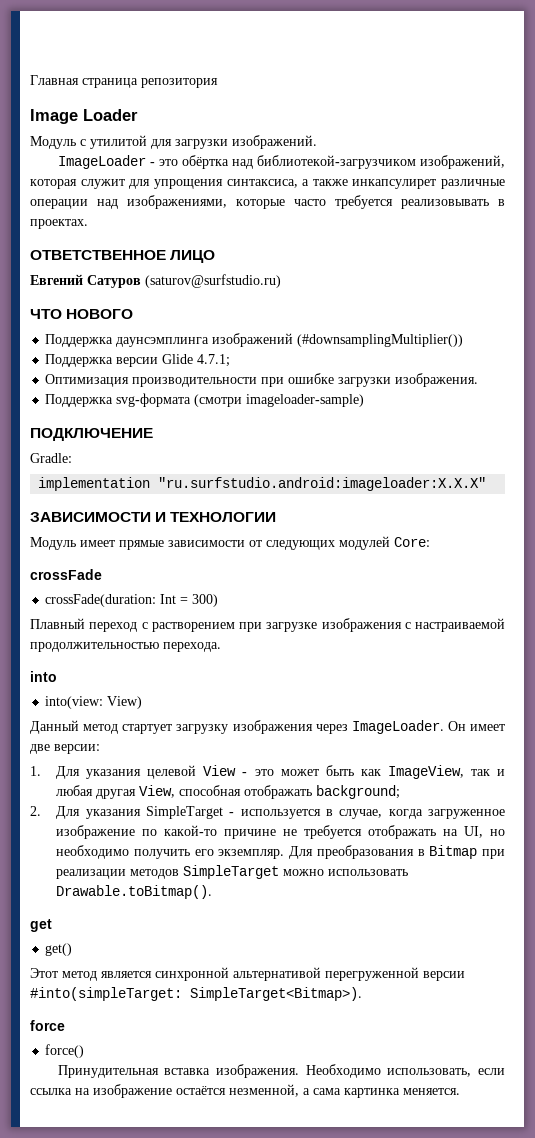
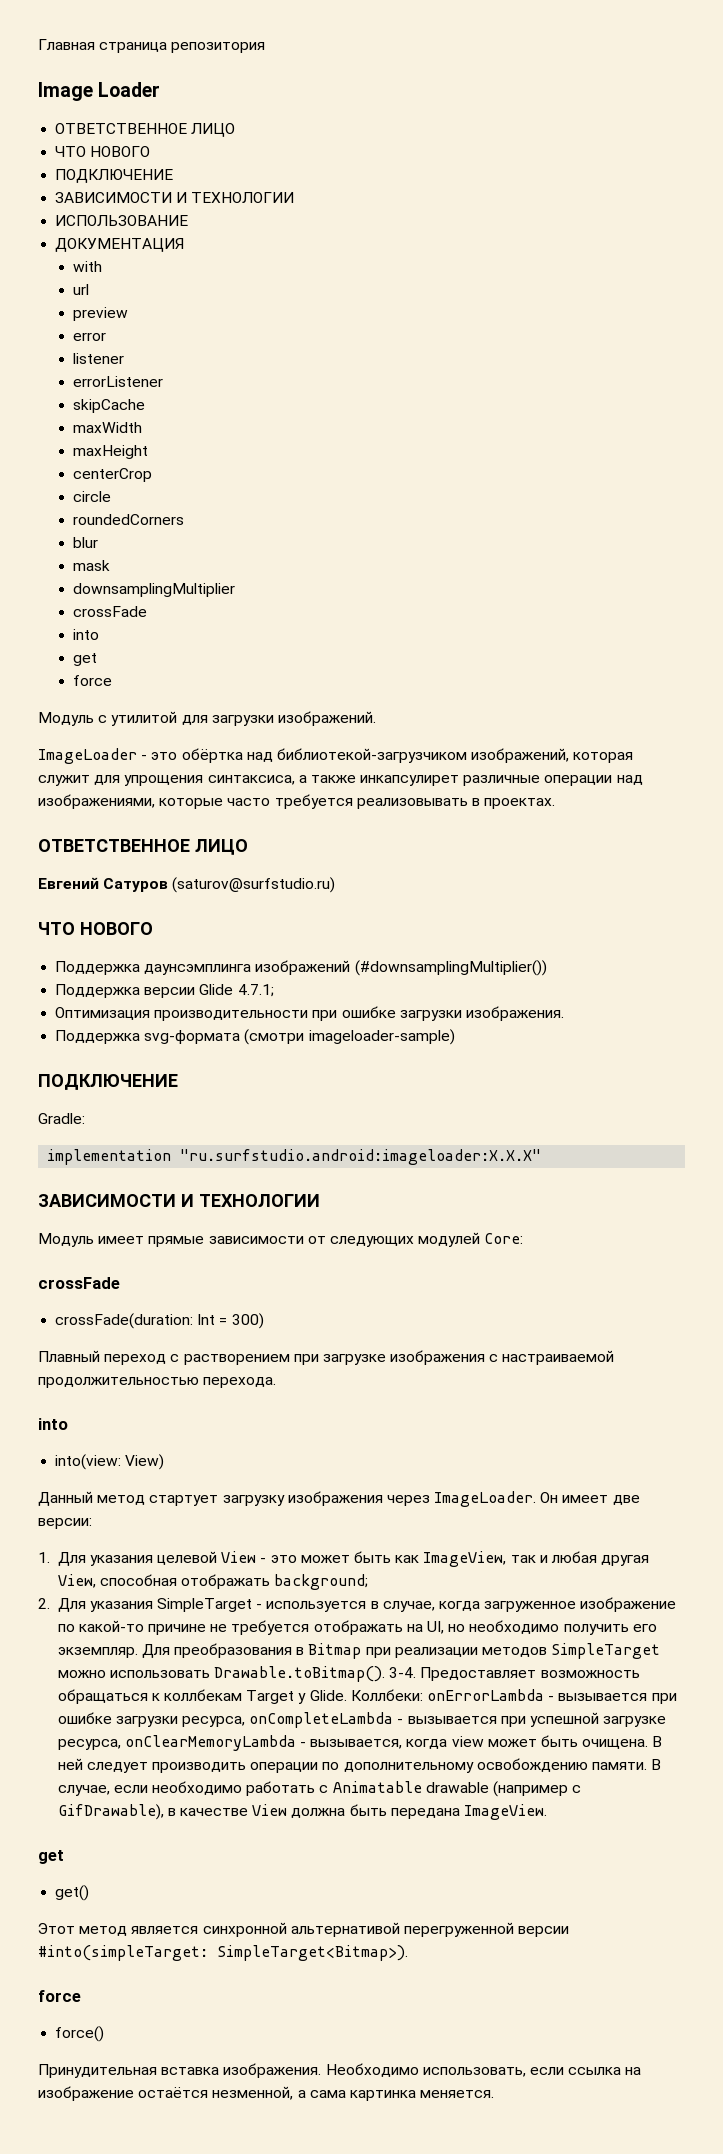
  Image Loader
+ ОТВЕТСТВЕННОЕ ЛИЦО
+ ЧТО НОВОГО
+ ПОДКЛЮЧЕНИЕ
+ ЗАВИСИМОСТИ И ТЕХНОЛОГИИ
+ ИСПОЛЬЗОВАНИЕ
+ ДОКУМЕНТАЦИЯ
+ with
+ url
+ preview
+ error
+ listener
+ errorListener
+ skipCache
+ maxWidth
+ maxHeight
+ centerCrop
+ circle
+ roundedCorners
+ blur
+ mask
+ downsamplingMultiplier
+ crossFade
+ into
+ get
+ force
- Для преобразования в Bitmap при реализации методов SimpleTarget можно использовать Drawable.toBitmap().
+ Для преобразования в Bitmap при реализации методов SimpleTarget можно использовать Drawable.toBitmap(). 3-4. Предоставляет возможность обращаться к коллбекам Target у Glide. Коллбеки: onErrorLambda - вызывается при ошибке загрузки ресурса, onCompleteLambda - вызывается при успешной загрузке ресурса, onClearMemoryLambda - вызывается, когда view может быть очищена. В ней следует производить операции по дополнительному освобождению памяти. В случае, если необходимо работать с Animatable drawable (например с GifDrawable), в качестве View должна быть передана ImageView.

